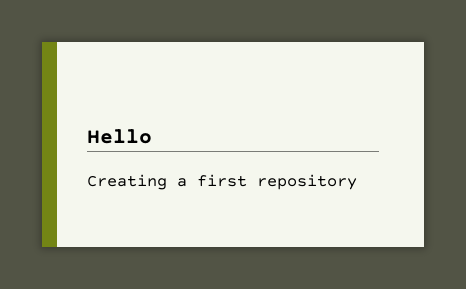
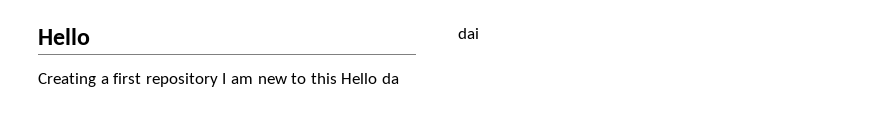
- Creating a first repository
+ Creating a first repository I am new to this Hello da dai

